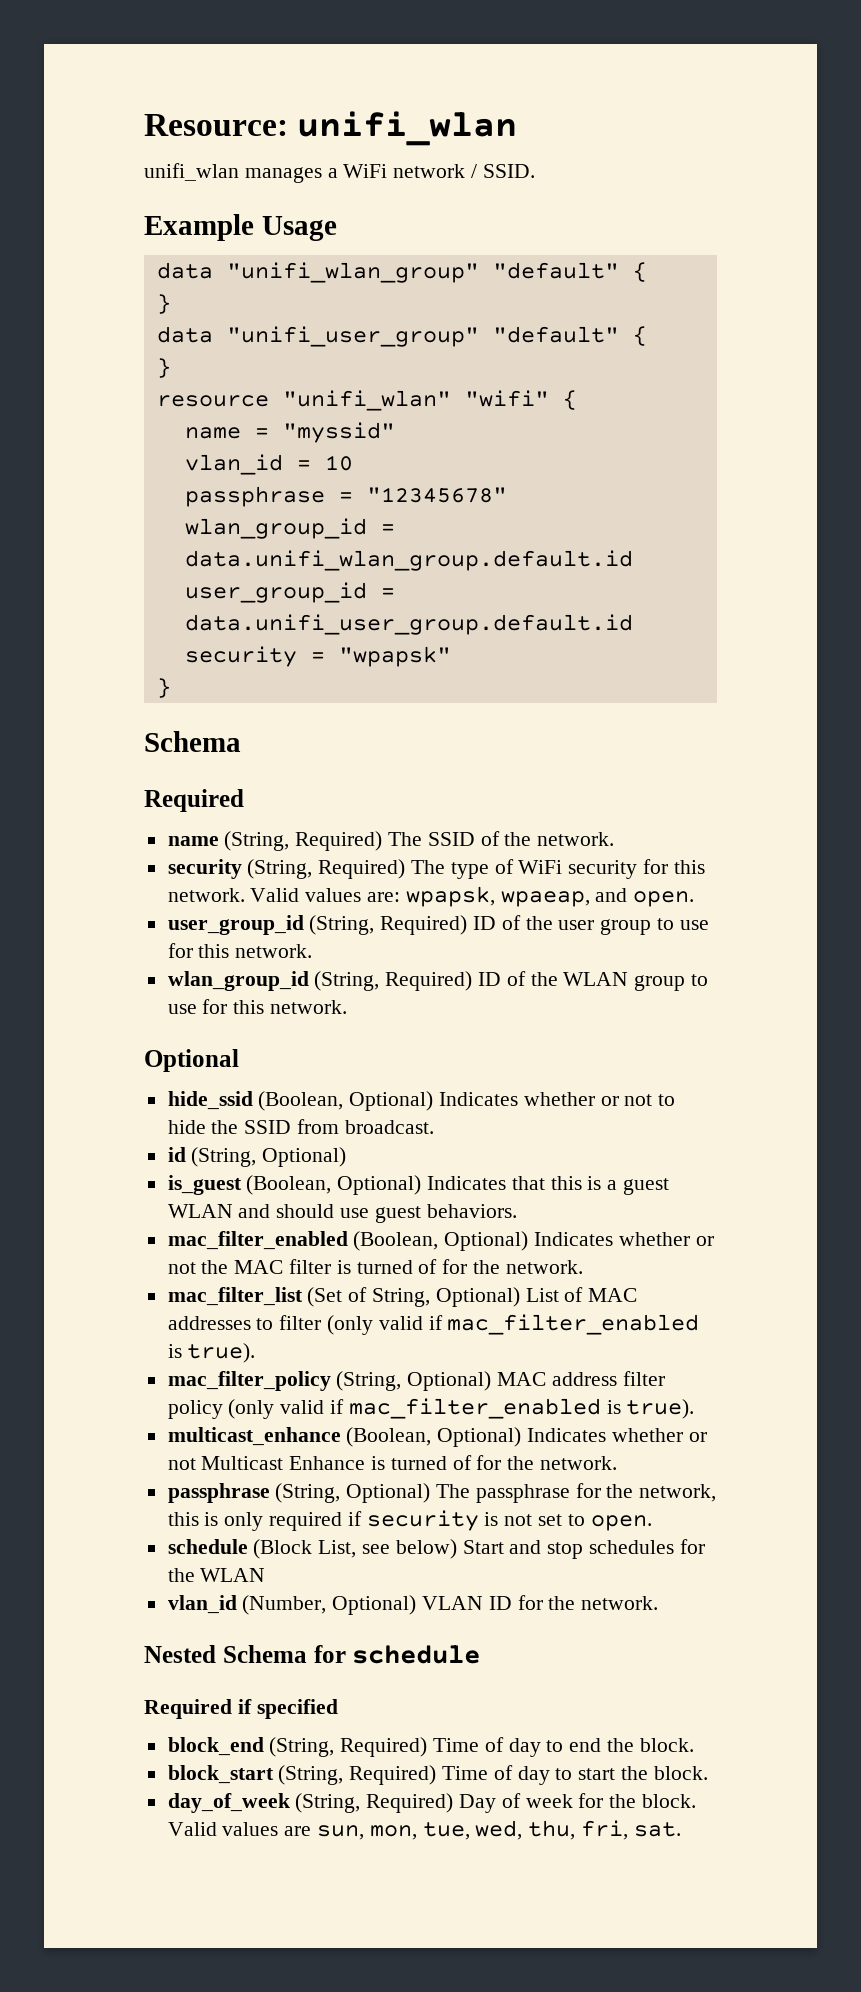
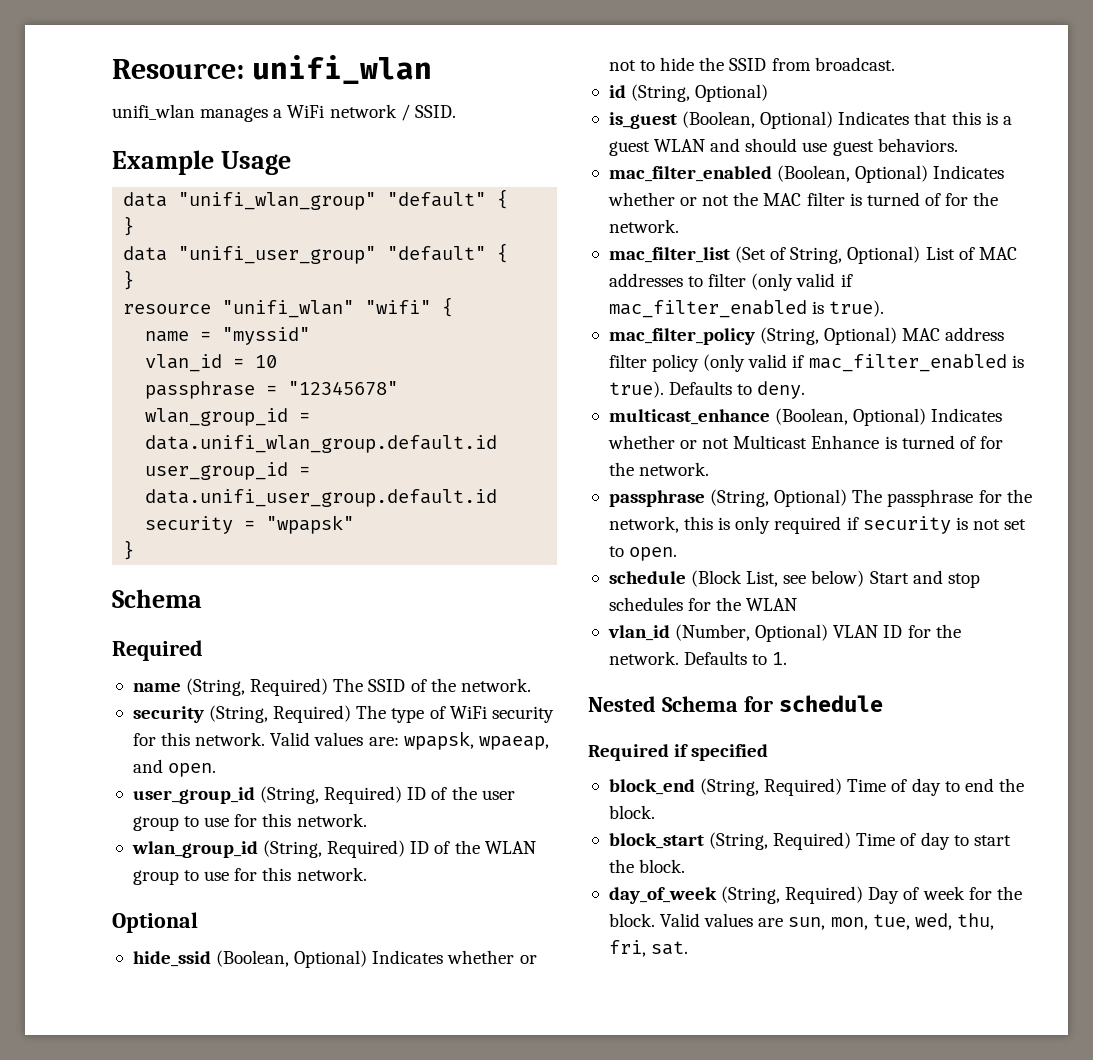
+ Defaults to deny.
+ Defaults to 1.

